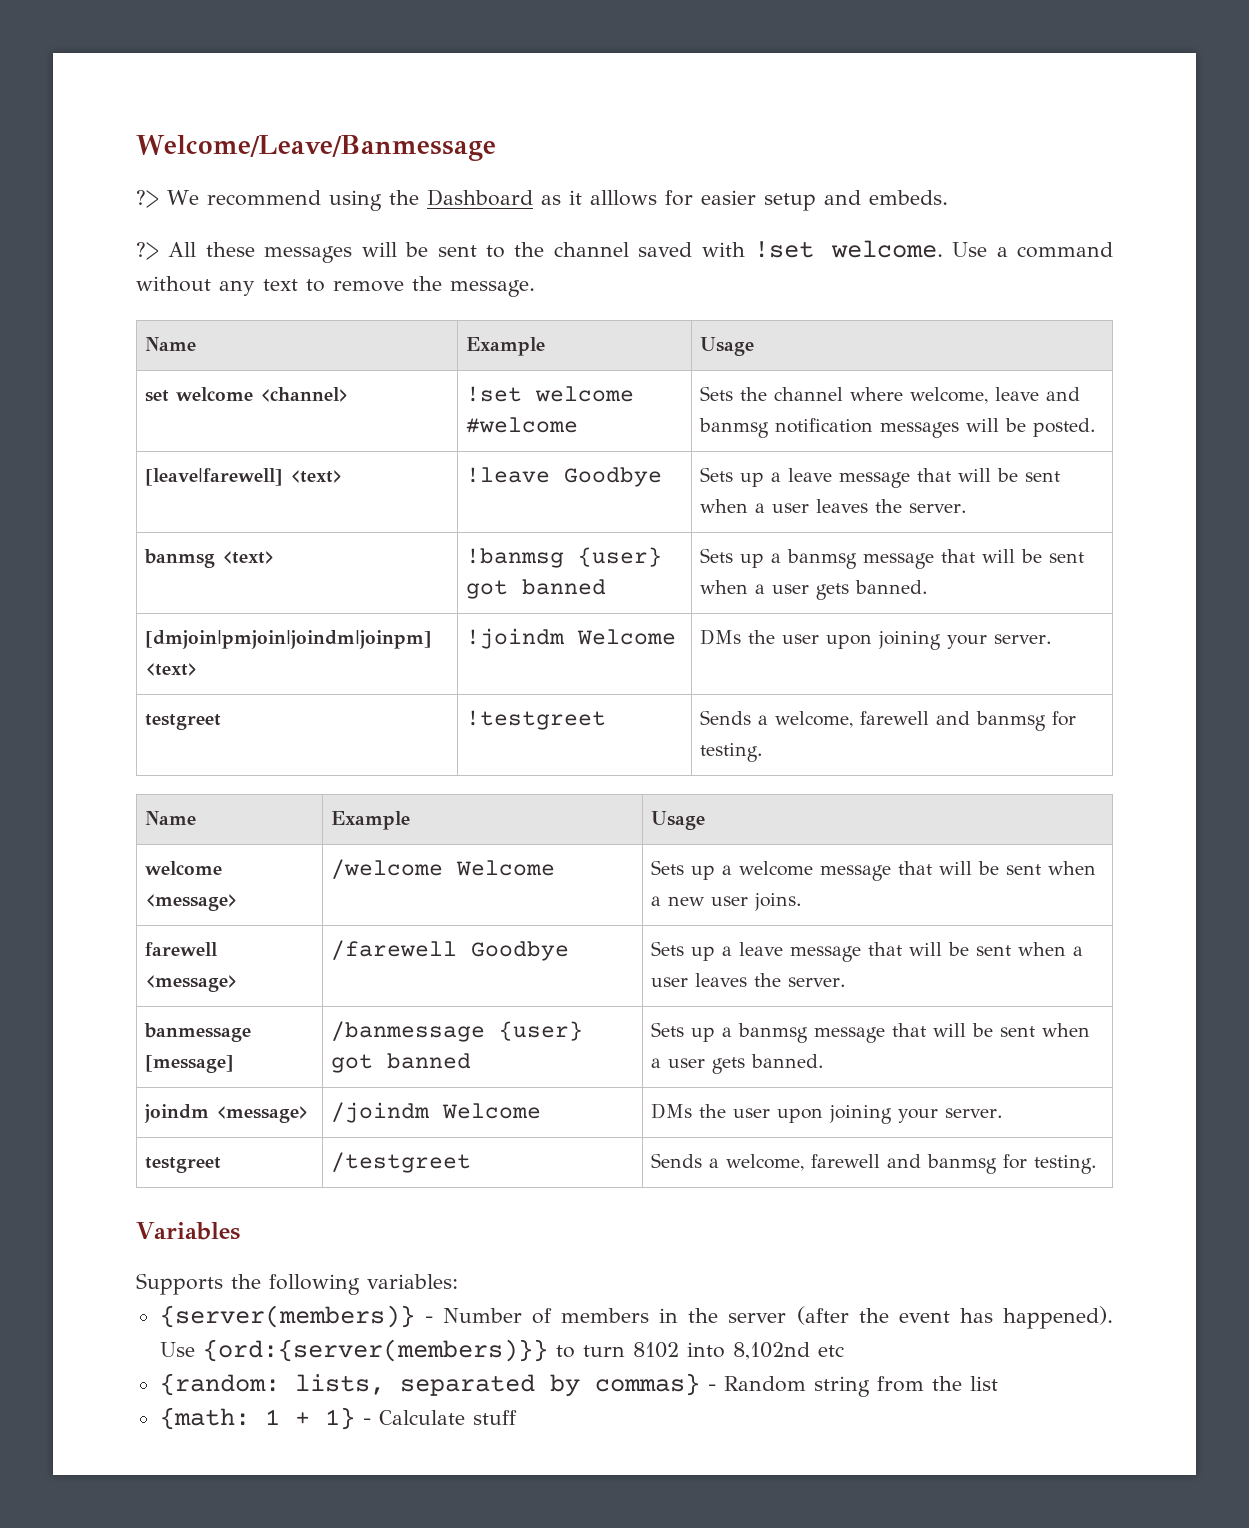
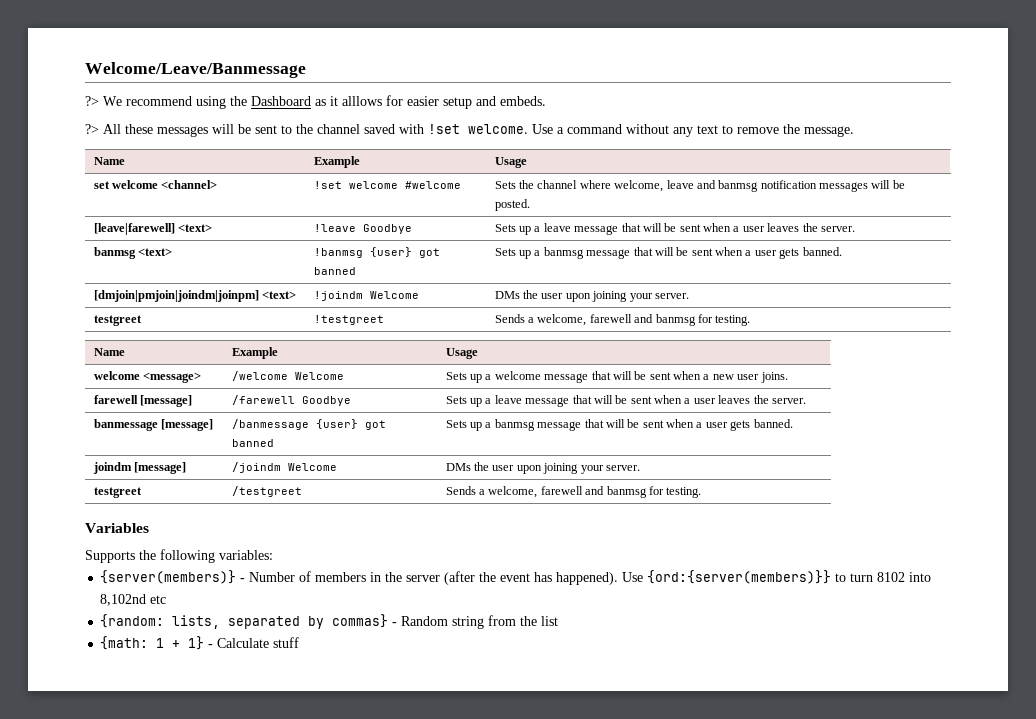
- farewell <message> | /farewell Goodbye | Sets up a leave message that will be sent when a user leaves the server.
+ farewell [message] | /farewell Goodbye | Sets up a leave message that will be sent when a user leaves the server.
- joindm <message> | /joindm Welcome | DMs the user upon joining your server.
+ joindm [message] | /joindm Welcome | DMs the user upon joining your server.

